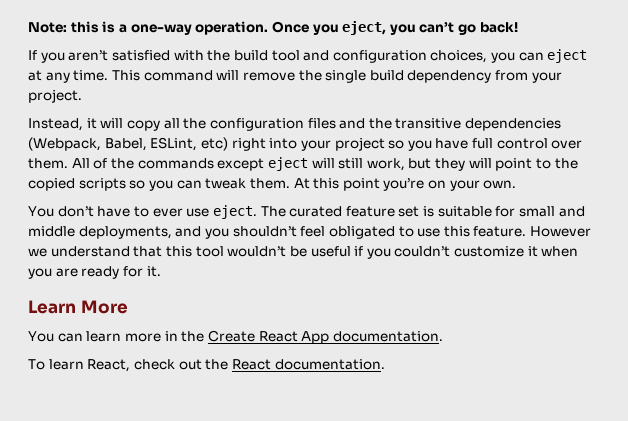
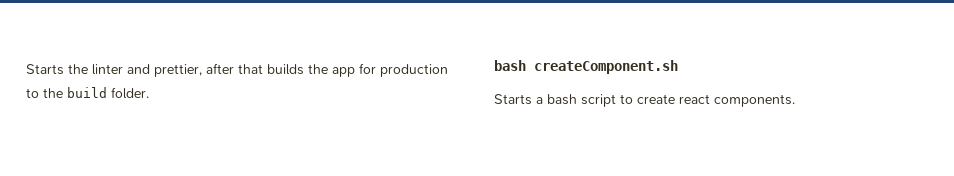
- Note: this is a one-way operation. Once you eject, you can’t go back!
- If you aren’t satisfied with the build tool and configuration choices, you can eject at any time. This command will remove the single build dependency from your project.
- Instead, it will copy all the configuration files and the transitive dependencies (Webpack, Babel, ESLint, etc) right into your project so you have full control over them. All of the commands except eject will still work, but they will point to the copied scripts so you can tweak them. At this point you’re on your own.
- You don’t have to ever use eject. The curated feature set is suitable for small and middle deployments, and you shouldn’t feel obligated to use this feature. However we understand that this tool wouldn’t be useful if you couldn’t customize it when you are ready for it.
- Learn More
- You can learn more in the Create React App documentation.
- To learn React, check out the React documentation.
+ Starts the linter and prettier, after that builds the app for production to the build folder.
+ bash createComponent.sh
+ Starts a bash script to create react components.

